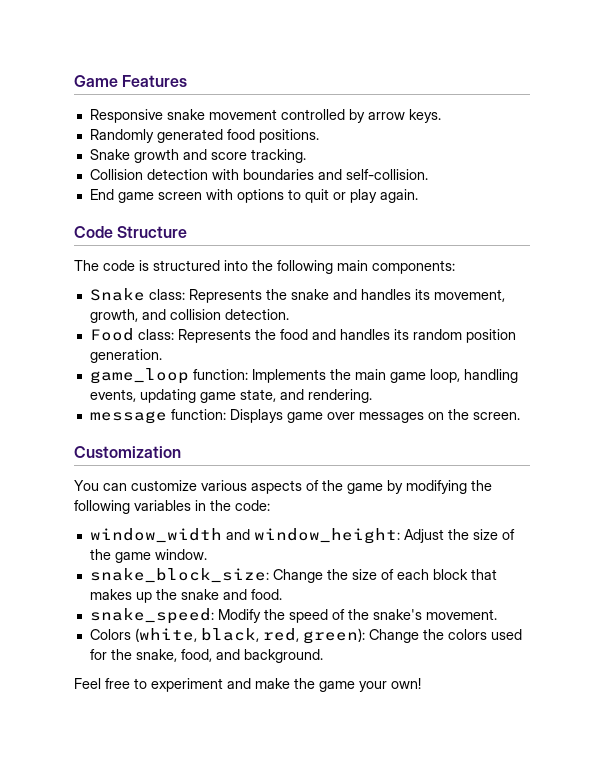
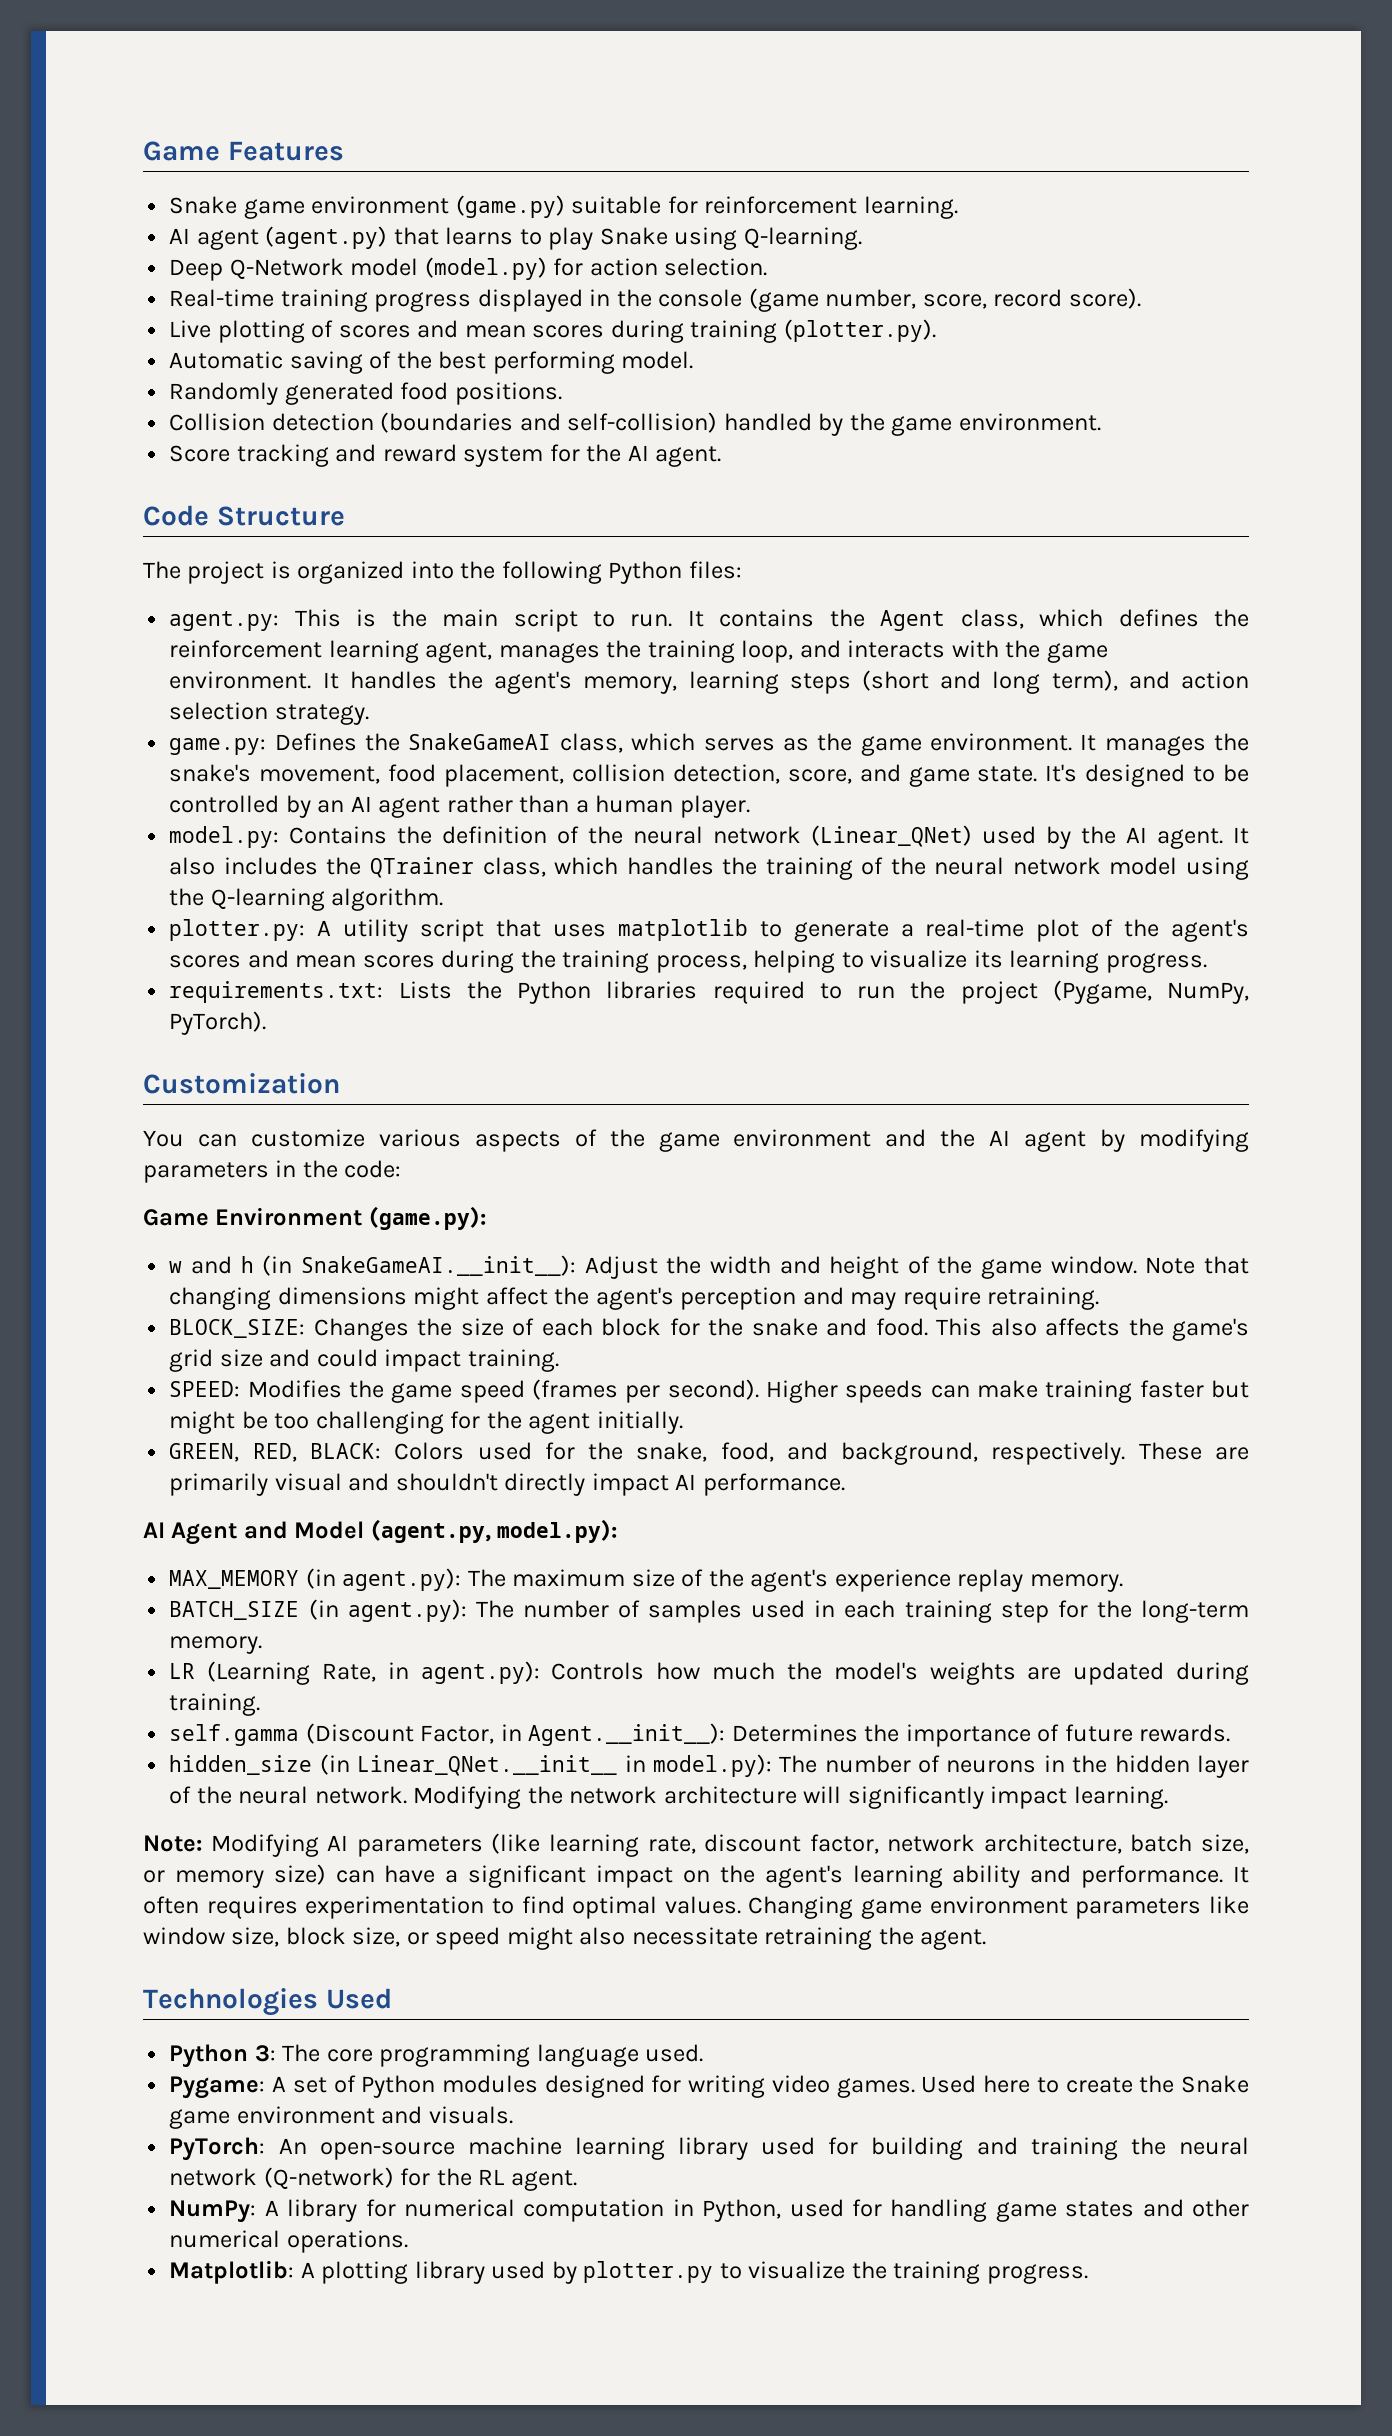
- Responsive snake movement controlled by arrow keys.
+ Snake game environment (game.py) suitable for reinforcement learning.
+ AI agent (agent.py) that learns to play Snake using Q-learning.
+ Deep Q-Network model (model.py) for action selection.
+ Real-time training progress displayed in the console (game number, score, record score).
+ Live plotting of scores and mean scores during training (plotter.py).
+ Automatic saving of the best performing model.
  Randomly generated food positions.
- Snake growth and score tracking.
- Collision detection with boundaries and self-collision.
- End game screen with options to quit or play again.
+ Collision detection (boundaries and self-collision) handled by the game environment.
+ Score tracking and reward system for the AI agent.
  Code Structure
- The code is structured into the following main components:
- Snake class: Represents the snake and handles its movement, growth, and collision detection.
- Food class: Represents the food and handles its random position generation.
- game_loop function: Implements the main game loop, handling events, updating game state, and rendering.
- message function: Displays game over messages on the screen.
+ The project is organized into the following Python files:
+ agent.py: This is the main script to run. It contains the Agent class, which defines the reinforcement learning agent, manages the training loop, and interacts with the game environment. It handles the agent's memory, learning steps (short and long term), and action selection strategy.
+ game.py: Defines the SnakeGameAI class, which serves as the game environment. It manages the snake's movement, food placement, collision detection, score, and game state. It's designed to be controlled by an AI agent rather than a human player.
+ model.py: Contains the definition of the neural network (Linear_QNet) used by the AI agent. It also includes the QTrainer class, which handles the training of the neural network model using the Q-learning algorithm.
+ plotter.py: A utility script that uses matplotlib to generate a real-time plot of the agent's scores and mean scores during the training process, helping to visualize its learning progress.
+ requirements.txt: Lists the Python libraries required to run the project (Pygame, NumPy, PyTorch).
- You can customize various aspects of the game by modifying the following variables in the code:
- window_width and window_height: Adjust the size of the game window.
- snake_block_size: Change the size of each block that makes up the snake and food.
- snake_speed: Modify the speed of the snake's movement.
- Colors (white, black, red, green): Change the colors used for the snake, food, and background.
- Feel free to experiment and make the game your own!
+ You can customize various aspects of the game environment and the AI agent by modifying parameters in the code:
+ Game Environment (game.py):
+ w and h (in SnakeGameAI.__init__): Adjust the width and height of the game window. Note that changing dimensions might affect the agent's perception and may require retraining.
+ BLOCK_SIZE: Changes the size of each block for the snake and food. This also affects the game's grid size and could impact training.
+ SPEED: Modifies the game speed (frames per second). Higher speeds can make training faster but might be too challenging for the agent initially.
+ GREEN, RED, BLACK: Colors used for the snake, food, and background, respectively. These are primarily visual and shouldn't directly impact AI performance.
+ AI Agent and Model (agent.py, model.py):
+ MAX_MEMORY (in agent.py): The maximum size of the agent's experience replay memory.
+ BATCH_SIZE (in agent.py): The number of samples used in each training step for the long-term memory.
+ LR (Learning Rate, in agent.py): Controls how much the model's weights are updated during training.
+ self.gamma (Discount Factor, in Agent.__init__): Determines the importance of future rewards.
+ hidden_size (in Linear_QNet.__init__ in model.py): The number of neurons in the hidden layer of the neural network. Modifying the network architecture will significantly impact learning.
+ Note: Modifying AI parameters (like learning rate, discount factor, network architecture, batch size, or memory size) can have a significant impact on the agent's learning ability and performance. It often requires experimentation to find optimal values. Changing game environment parameters like window size, block size, or speed might also necessitate retraining the agent.
+ Technologies Used
+ Python 3: The core programming language used.
+ Pygame: A set of Python modules designed for writing video games. Used here to create the Snake game environment and visuals.
+ PyTorch: An open-source machine learning library used for building and training the neural network (Q-network) for the RL agent.
+ NumPy: A library for numerical computation in Python, used for handling game states and other numerical operations.
+ Matplotlib: A plotting library used by plotter.py to visualize the training progress.

